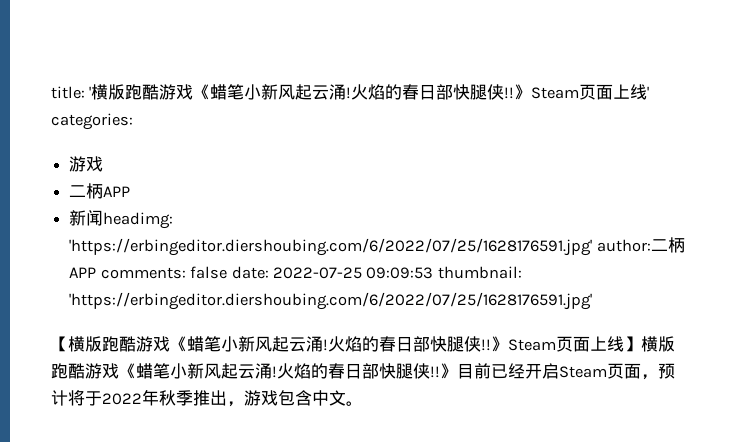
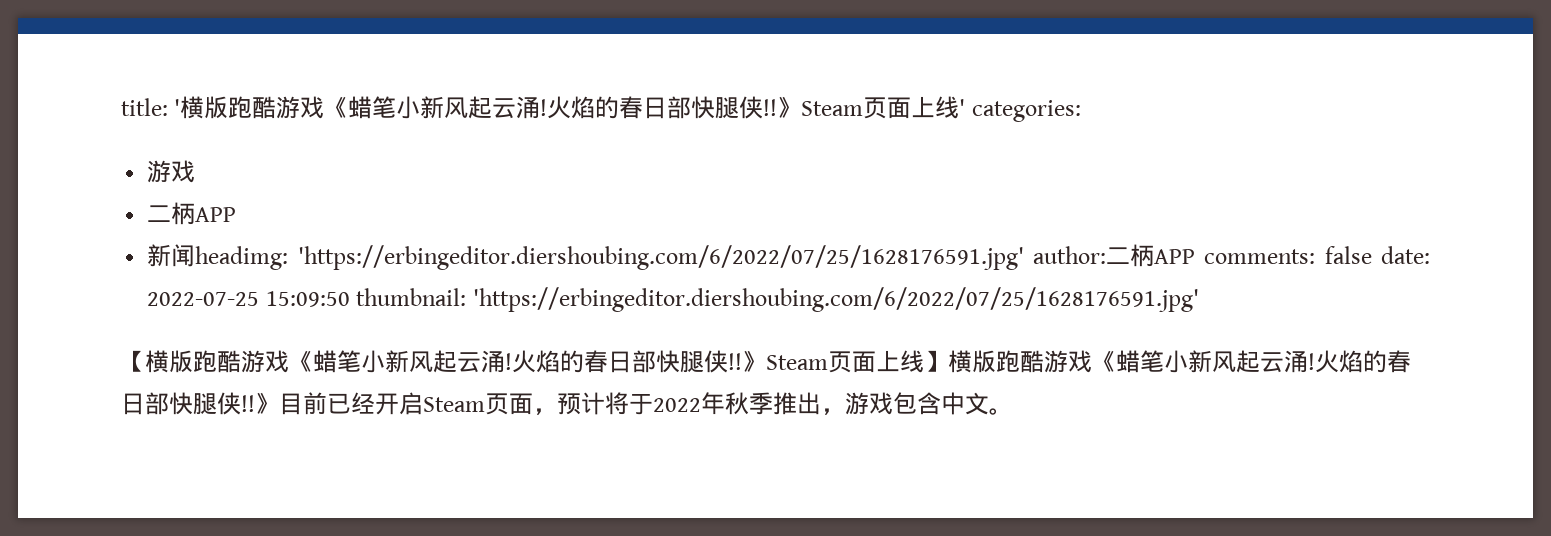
- 新闻headimg: 'https://erbingeditor.diershoubing.com/6/2022/07/25/1628176591.jpg' author:二柄APP comments: false date: 2022-07-25 09:09:53 thumbnail: 'https://erbingeditor.diershoubing.com/6/2022/07/25/1628176591.jpg'
+ 新闻headimg: 'https://erbingeditor.diershoubing.com/6/2022/07/25/1628176591.jpg' author:二柄APP comments: false date: 2022-07-25 15:09:50 thumbnail: 'https://erbingeditor.diershoubing.com/6/2022/07/25/1628176591.jpg'

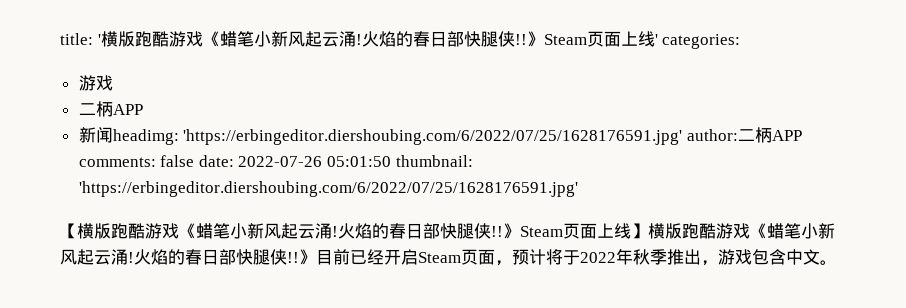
- 新闻headimg: 'https://erbingeditor.diershoubing.com/6/2022/07/25/1628176591.jpg' author:二柄APP comments: false date: 2022-07-25 15:09:50 thumbnail: 'https://erbingeditor.diershoubing.com/6/2022/07/25/1628176591.jpg'
+ 新闻headimg: 'https://erbingeditor.diershoubing.com/6/2022/07/25/1628176591.jpg' author:二柄APP comments: false date: 2022-07-26 05:01:50 thumbnail: 'https://erbingeditor.diershoubing.com/6/2022/07/25/1628176591.jpg'

